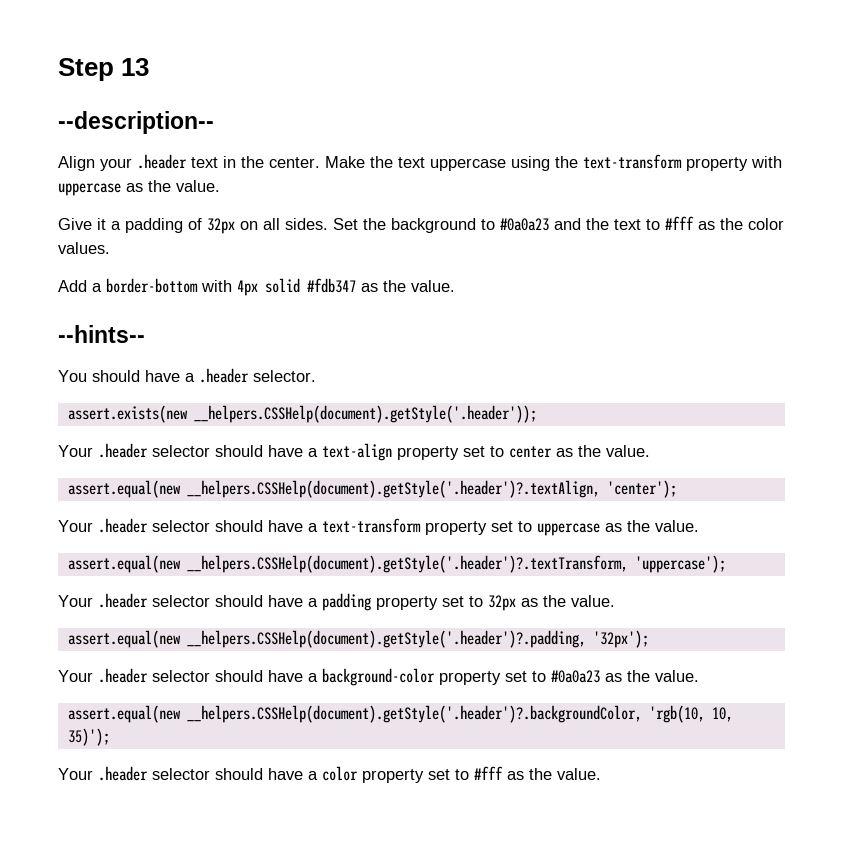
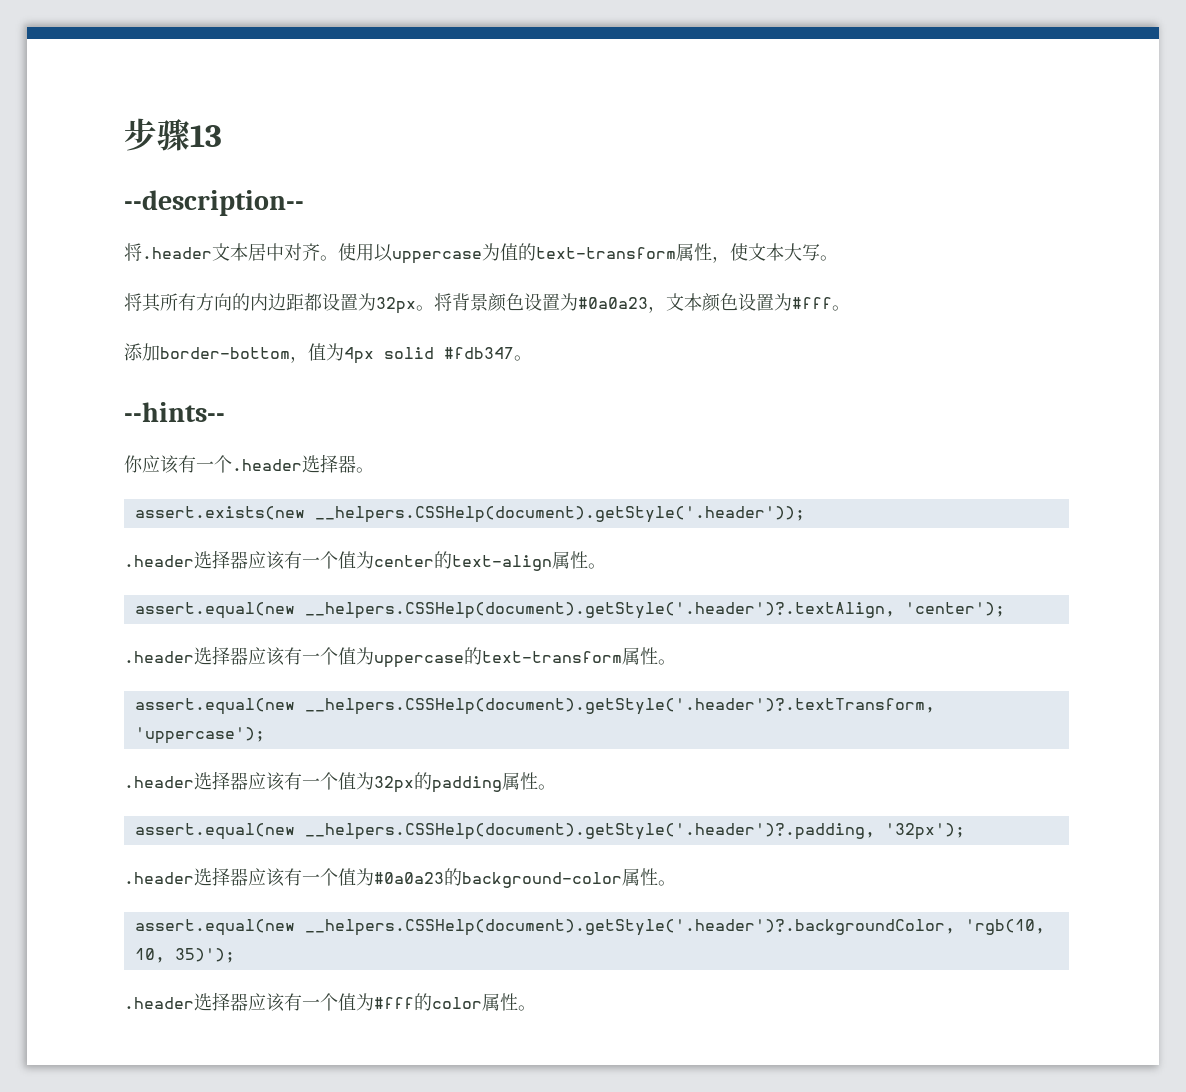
- Step 13
+ 步骤13
- Align your .header text in the center. Make the text uppercase using the text-transform property with uppercase as the value.
- Give it a padding of 32px on all sides. Set the background to #0a0a23 and the text to #fff as the color values.
- Add a border-bottom with 4px solid #fdb347 as the value.
+ 将.header文本居中对齐。使用以uppercase为值的text-transform属性，使文本大写。
+ 将其所有方向的内边距都设置为32px。将背景颜色设置为#0a0a23，文本颜色设置为#fff。
+ 添加border-bottom，值为4px solid #fdb347。
  --hints--
- You should have a .header selector.
+ 你应该有一个.header选择器。
  assert.exists(new __helpers.CSSHelp(document).getStyle('.header'));
- Your .header selector should have a text-align property set to center as the value.
+ .header选择器应该有一个值为center的text-align属性。
  assert.equal(new __helpers.CSSHelp(document).getStyle('.header')?.textAlign, 'center');
- Your .header selector should have a text-transform property set to uppercase as the value.
+ .header选择器应该有一个值为uppercase的text-transform属性。
  assert.equal(new __helpers.CSSHelp(document).getStyle('.header')?.textTransform, 'uppercase');
- Your .header selector should have a padding property set to 32px as the value.
+ .header选择器应该有一个值为32px的padding属性。
  assert.equal(new __helpers.CSSHelp(document).getStyle('.header')?.padding, '32px');
- Your .header selector should have a background-color property set to #0a0a23 as the value.
+ .header选择器应该有一个值为#0a0a23的background-color属性。
- Your .header selector should have a color property set to #fff as the value.
+ .header选择器应该有一个值为#fff的color属性。

